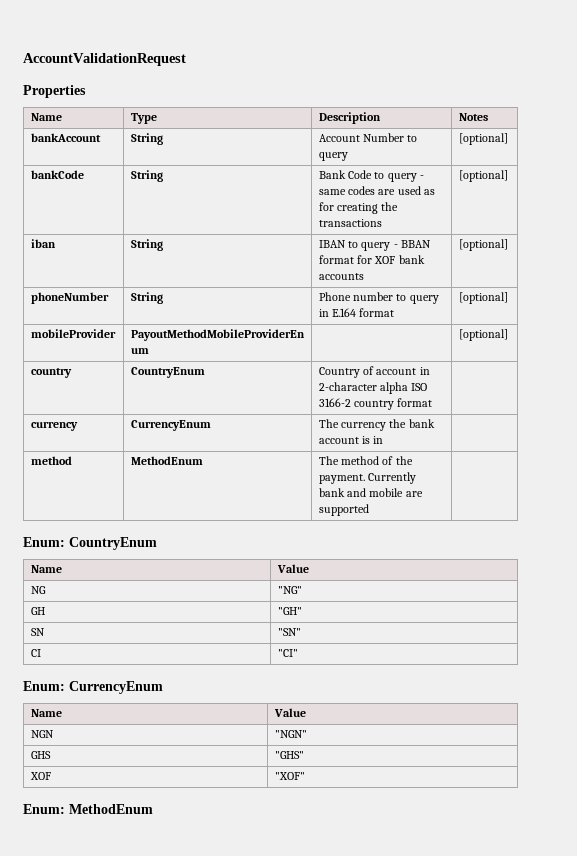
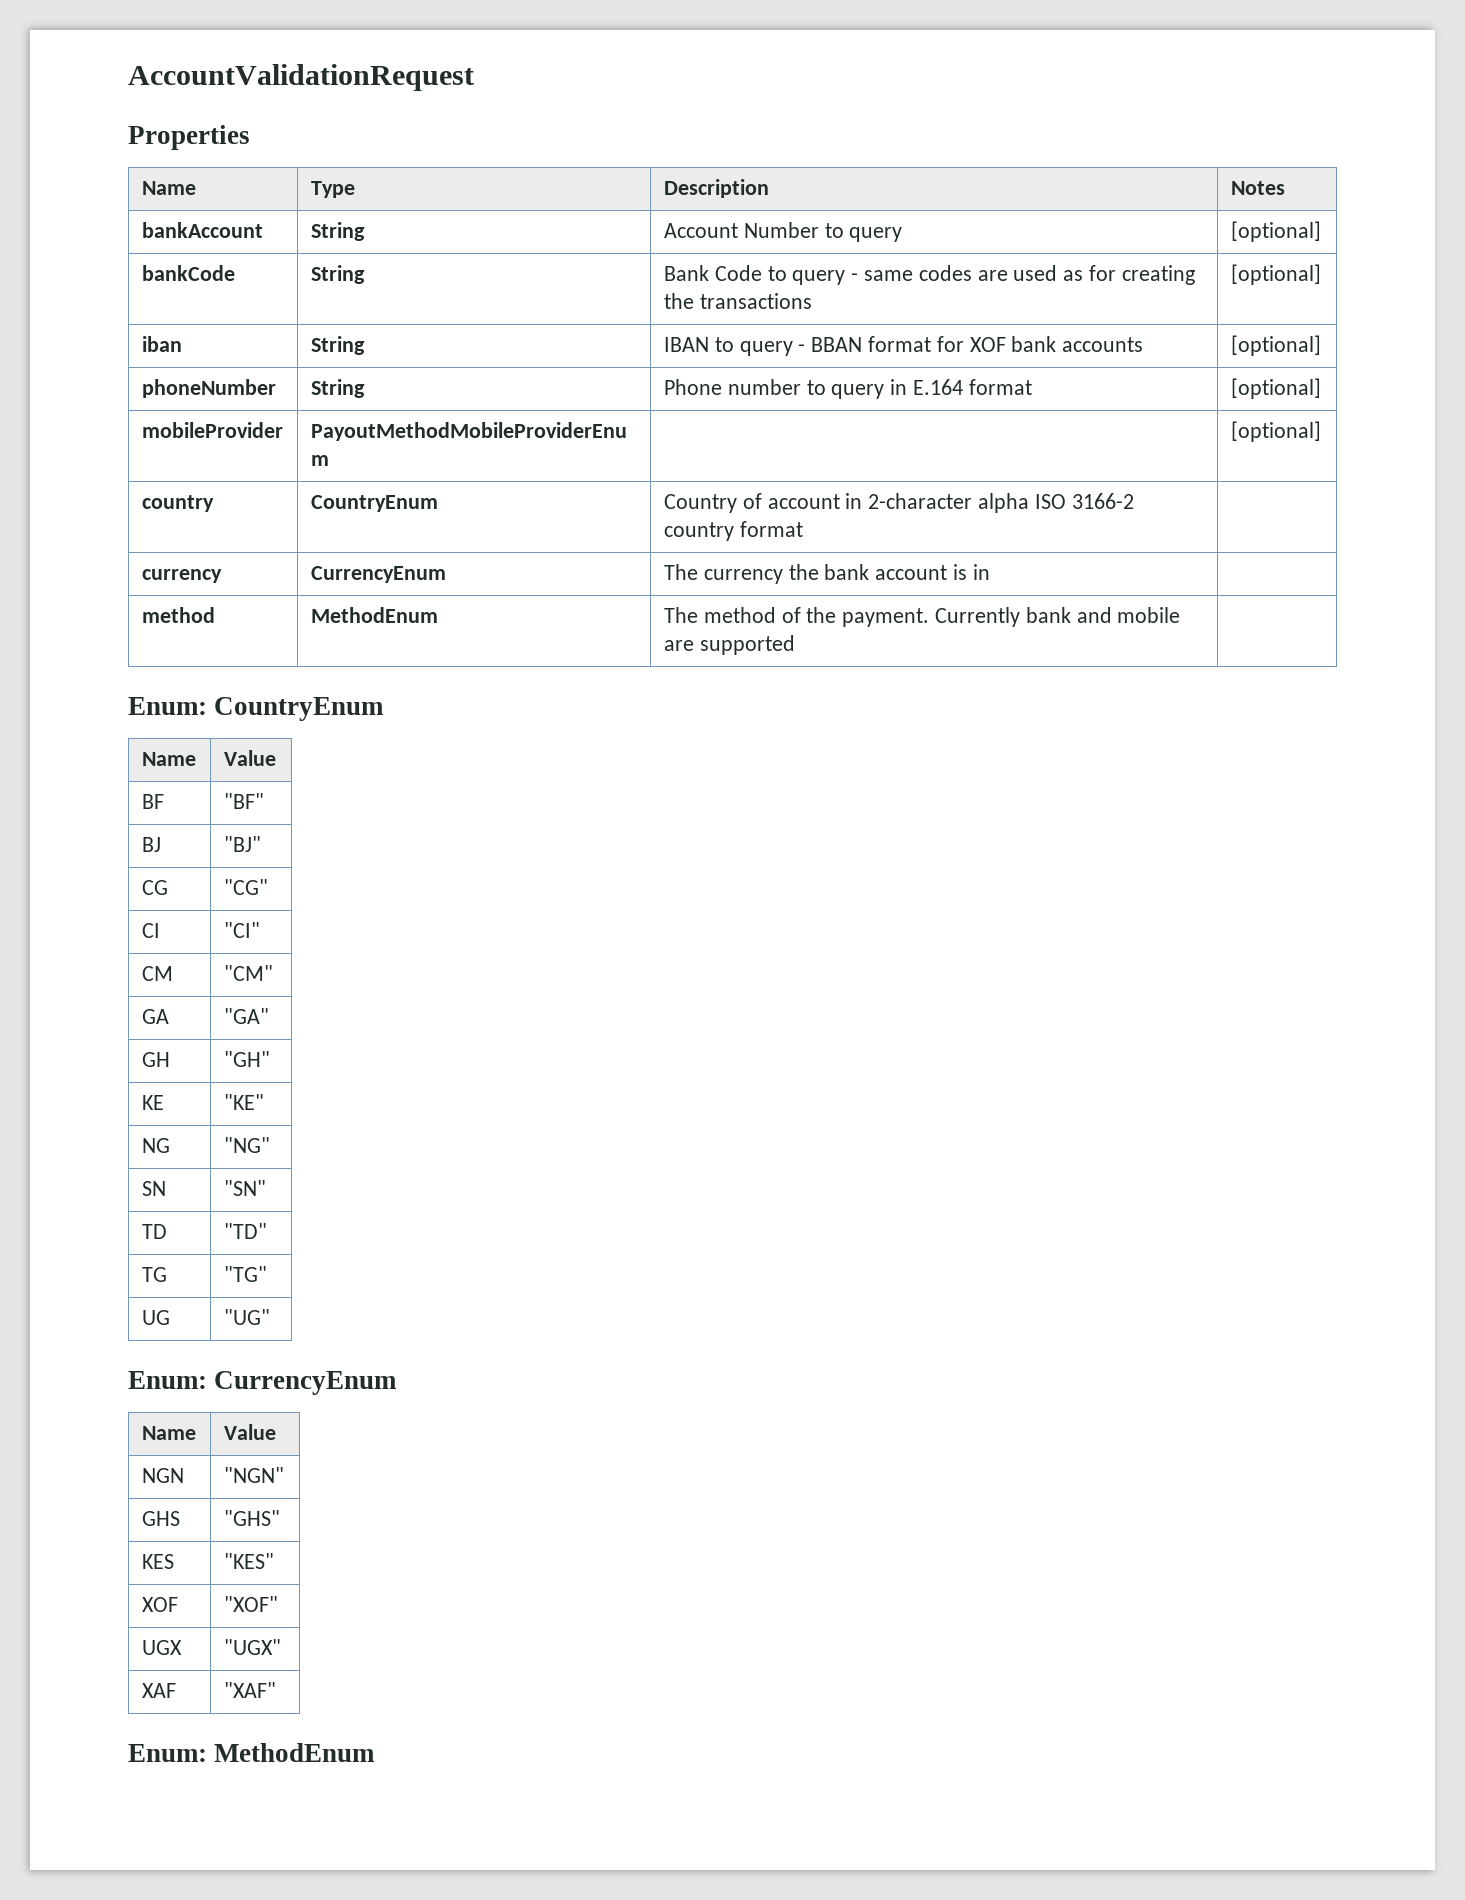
+ BF | "BF"
+ BJ | "BJ"
+ CG | "CG"
+ CI | "CI"
+ CM | "CM"
+ GA | "GA"
+ GH | "GH"
+ KE | "KE"
  NG | "NG"
- GH | "GH"
  SN | "SN"
- CI | "CI"
+ TD | "TD"
+ TG | "TG"
+ UG | "UG"
+ KES | "KES"
+ UGX | "UGX"
+ XAF | "XAF"

